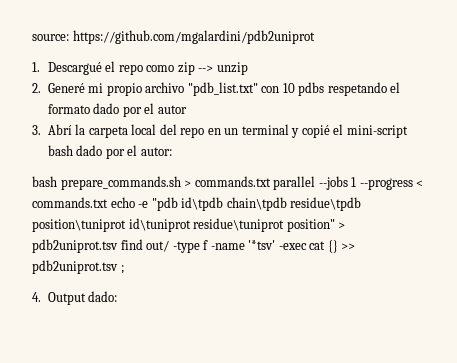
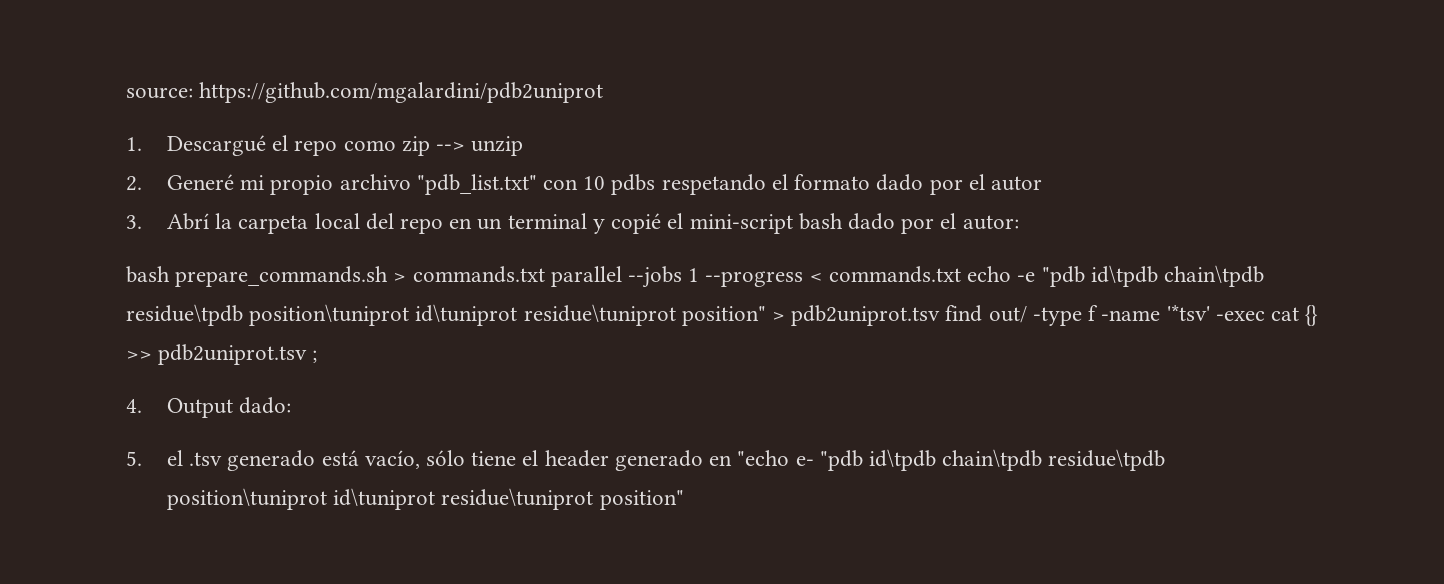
+ 5. el .tsv generado está vacío, sólo tiene el header generado en "echo e- "pdb id\tpdb chain\tpdb residue\tpdb position\tuniprot id\tuniprot residue\tuniprot position"

